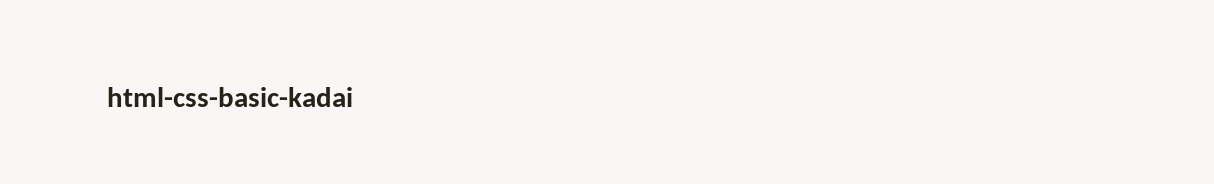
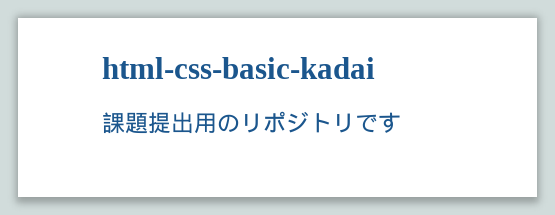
+ 課題提出用のリポジトリです

